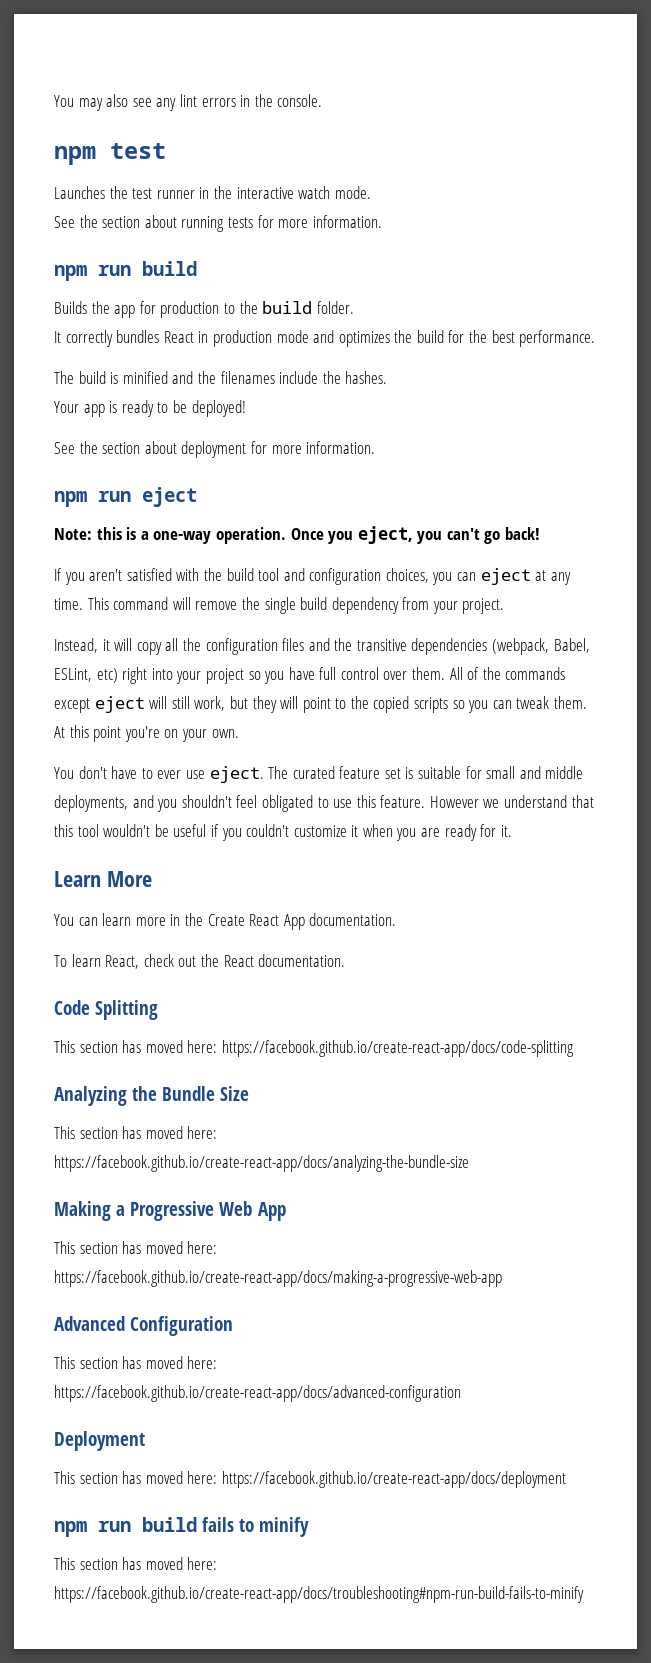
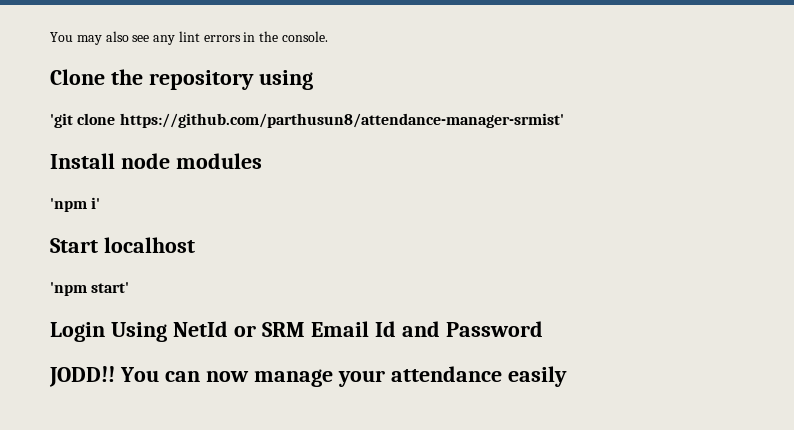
- npm test
- Launches the test runner in the interactive watch mode.
- See the section about running tests for more information.
- npm run build
- Builds the app for production to the build folder.
- It correctly bundles React in production mode and optimizes the build for the best performance.
- The build is minified and the filenames include the hashes.
- Your app is ready to be deployed!
- See the section about deployment for more information.
- npm run eject
- Note: this is a one-way operation. Once you eject, you can't go back!
- If you aren't satisfied with the build tool and configuration choices, you can eject at any time. This command will remove the single build dependency from your project.
- Instead, it will copy all the configuration files and the transitive dependencies (webpack, Babel, ESLint, etc) right into your project so you have full control over them. All of the commands except eject will still work, but they will point to the copied scripts so you can tweak them. At this point you're on your own.
- You don't have to ever use eject. The curated feature set is suitable for small and middle deployments, and you shouldn't feel obligated to use this feature. However we understand that this tool wouldn't be useful if you couldn't customize it when you are ready for it.
- Learn More
- You can learn more in the Create React App documentation.
- To learn React, check out the React documentation.
- Code Splitting
- This section has moved here: https://facebook.github.io/create-react-app/docs/code-splitting
- Analyzing the Bundle Size
- This section has moved here: https://facebook.github.io/create-react-app/docs/analyzing-the-bundle-size
- Making a Progressive Web App
- This section has moved here: https://facebook.github.io/create-react-app/docs/making-a-progressive-web-app
- Advanced Configuration
- This section has moved here: https://facebook.github.io/create-react-app/docs/advanced-configuration
- Deployment
- This section has moved here: https://facebook.github.io/create-react-app/docs/deployment
- npm run build fails to minify
- This section has moved here: https://facebook.github.io/create-react-app/docs/troubleshooting#npm-run-build-fails-to-minify
+ Clone the repository using
+ 'git clone https://github.com/parthusun8/attendance-manager-srmist'
+ Install node modules
+ 'npm i'
+ Start localhost
+ 'npm start'
+ Login Using NetId or SRM Email Id and Password
+ JODD!! You can now manage your attendance easily

